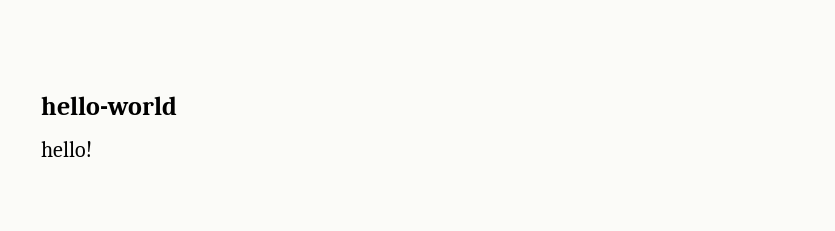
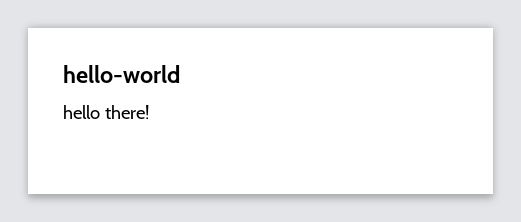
- hello!
+ hello there!

